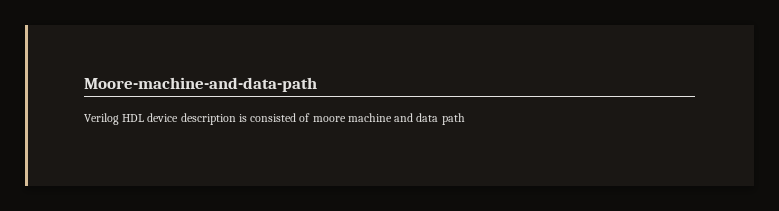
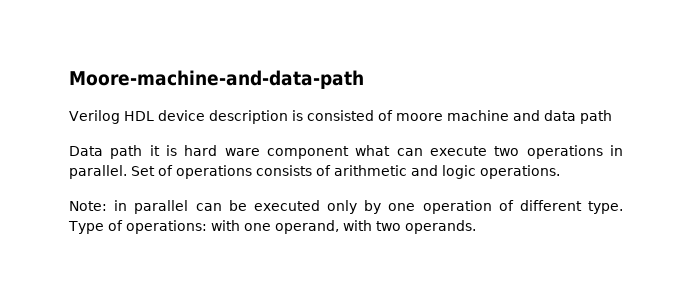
+ Data path it is hard ware component what can execute two operations in parallel. Set of operations consists of arithmetic and logic operations.
+ Note: in parallel can be executed only by one operation of different type. Type of operations: with one operand, with two operands.

